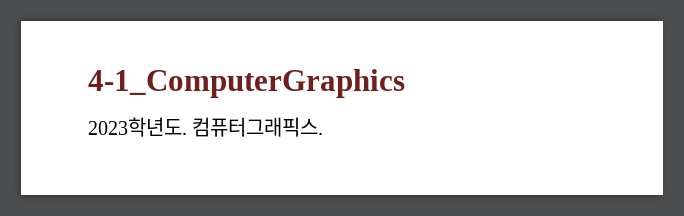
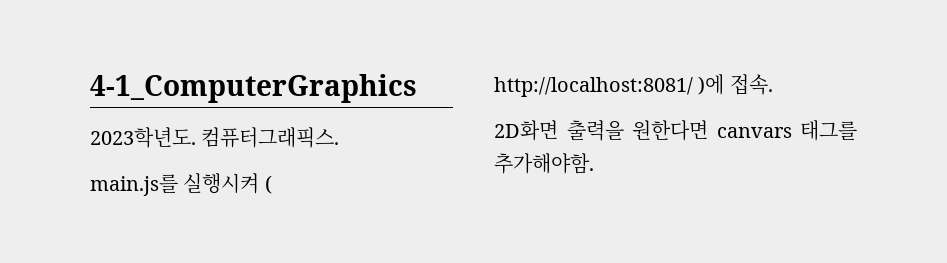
+ main.js를 실행시켜 ( http://localhost:8081/ )에 접속.
+ 2D화면 출력을 원한다면 canvars 태그를 추가해야함.

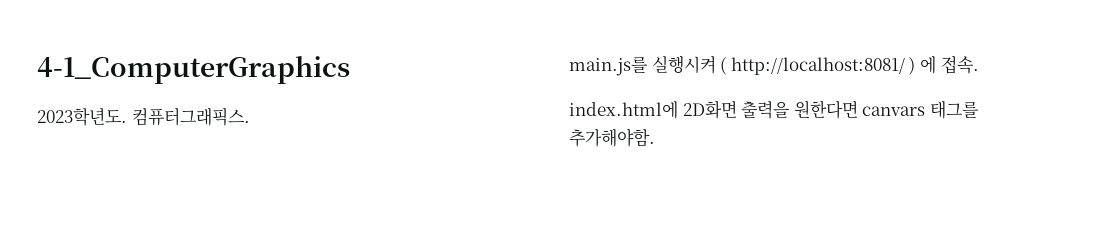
- main.js를 실행시켜 ( http://localhost:8081/ )에 접속.
+ main.js를 실행시켜 ( http://localhost:8081/ ) 에 접속.
- 2D화면 출력을 원한다면 canvars 태그를 추가해야함.
+ index.html에 2D화면 출력을 원한다면 canvars 태그를 추가해야함.

